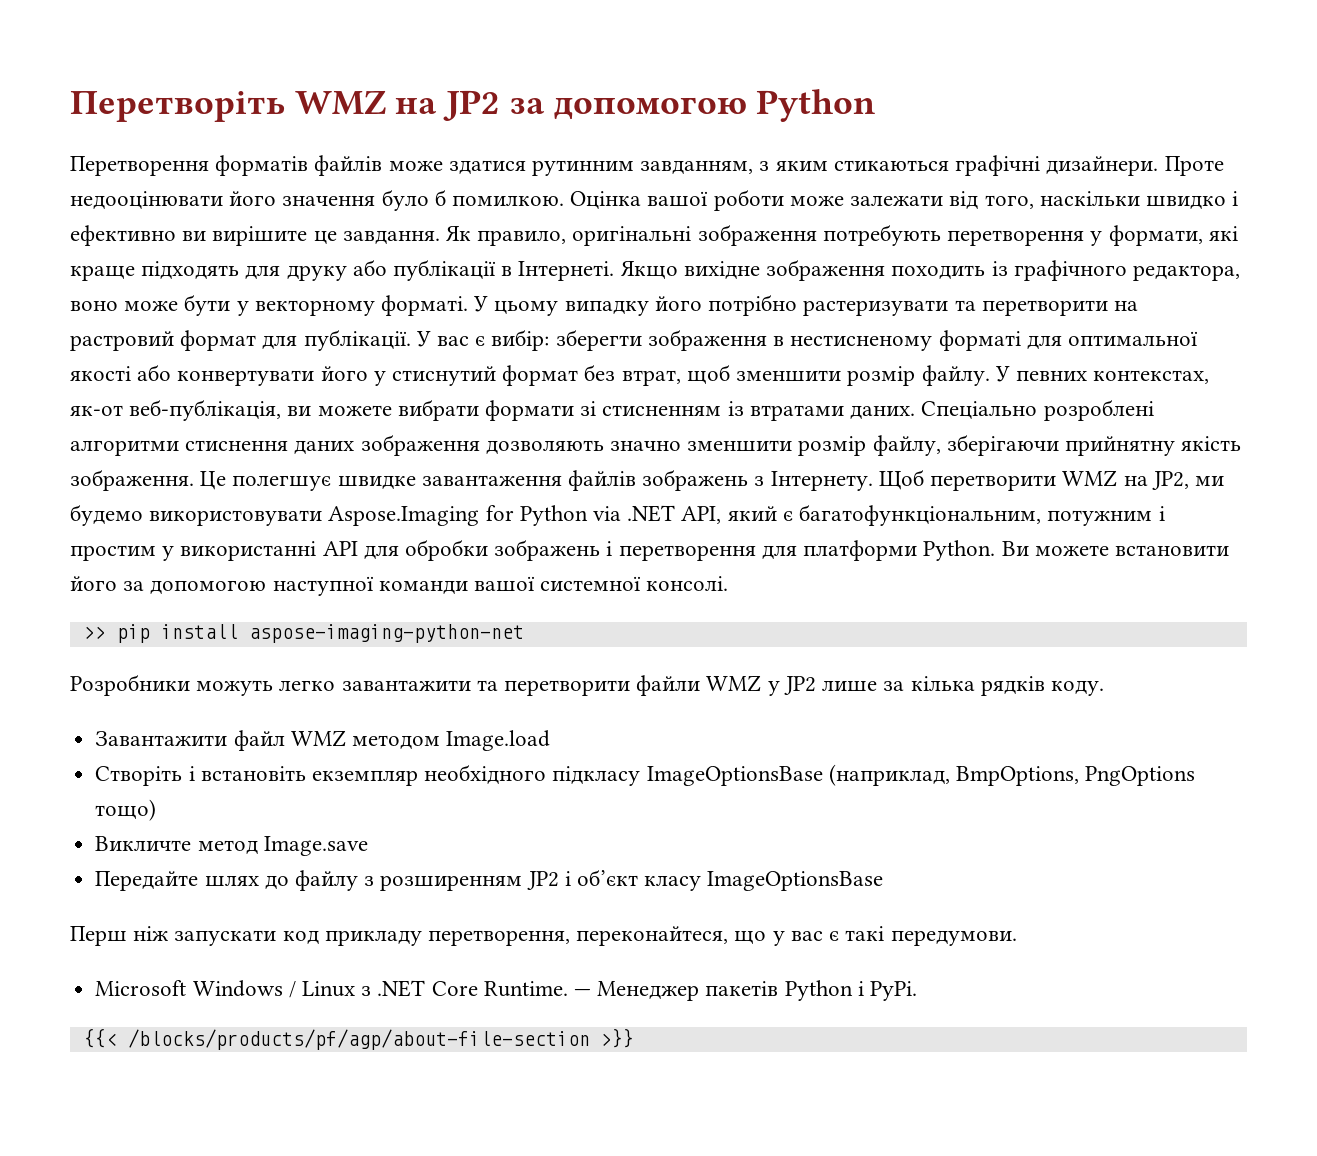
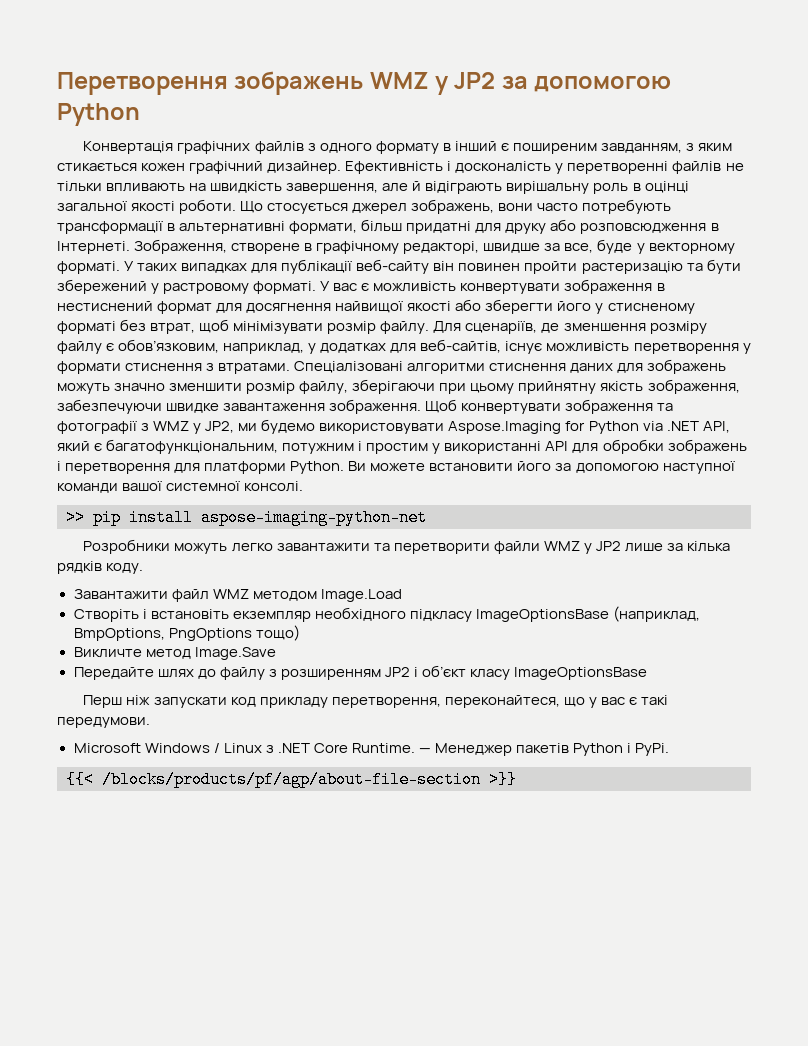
- Перетворіть WMZ на JP2 за допомогою Python
+ Перетворення зображень WMZ у JP2 за допомогою Python
- Перетворення форматів файлів може здатися рутинним завданням, з яким стикаються графічні дизайнери. Проте недооцінювати його значення було б помилкою. Оцінка вашої роботи може залежати від того, наскільки швидко і ефективно ви вирішите це завдання. Як правило, оригінальні зображення потребують перетворення у формати, які краще підходять для друку або публікації в Інтернеті.
+ Конвертація графічних файлів з одного формату в інший є поширеним завданням, з яким стикається кожен графічний дизайнер. Ефективність і досконалість у перетворенні файлів не тільки впливають на швидкість завершення, але й відіграють вирішальну роль в оцінці загальної якості роботи. Що стосується джерел зображень, вони часто потребують трансформації в альтернативні формати, більш придатні для друку або розповсюдження в Інтернеті.
- Якщо вихідне зображення походить із графічного редактора, воно може бути у векторному форматі. У цьому випадку його потрібно растеризувати та перетворити на растровий формат для публікації. У вас є вибір: зберегти зображення в нестисненому форматі для оптимальної якості або конвертувати його у стиснутий формат без втрат, щоб зменшити розмір файлу.
+ Зображення, створене в графічному редакторі, швидше за все, буде у векторному форматі. У таких випадках для публікації веб-сайту він повинен пройти растеризацію та бути збережений у растровому форматі. У вас є можливість конвертувати зображення в нестиснений формат для досягнення найвищої якості або зберегти його у стисненому форматі без втрат, щоб мінімізувати розмір файлу.
- У певних контекстах, як-от веб-публікація, ви можете вибрати формати зі стисненням із втратами даних. Спеціально розроблені алгоритми стиснення даних зображення дозволяють значно зменшити розмір файлу, зберігаючи прийнятну якість зображення. Це полегшує швидке завантаження файлів зображень з Інтернету. Щоб перетворити WMZ на JP2, ми будемо використовувати Aspose.Imaging for Python via .NET API, який є багатофункціональним, потужним і простим у використанні API для обробки зображень і перетворення для платформи Python.
+ Для сценаріїв, де зменшення розміру файлу є обов’язковим, наприклад, у додатках для веб-сайтів, існує можливість перетворення у формати стиснення з втратами. Спеціалізовані алгоритми стиснення даних для зображень можуть значно зменшити розмір файлу, зберігаючи при цьому прийнятну якість зображення, забезпечуючи швидке завантаження зображення. Щоб конвертувати зображення та фотографії з WMZ у JP2, ми будемо використовувати Aspose.Imaging for Python via .NET API, який є багатофункціональним, потужним і простим у використанні API для обробки зображень і перетворення для платформи Python.
- Завантажити файл WMZ методом Image.load
+ Завантажити файл WMZ методом Image.Load
- Викличте метод Image.save
+ Викличте метод Image.Save

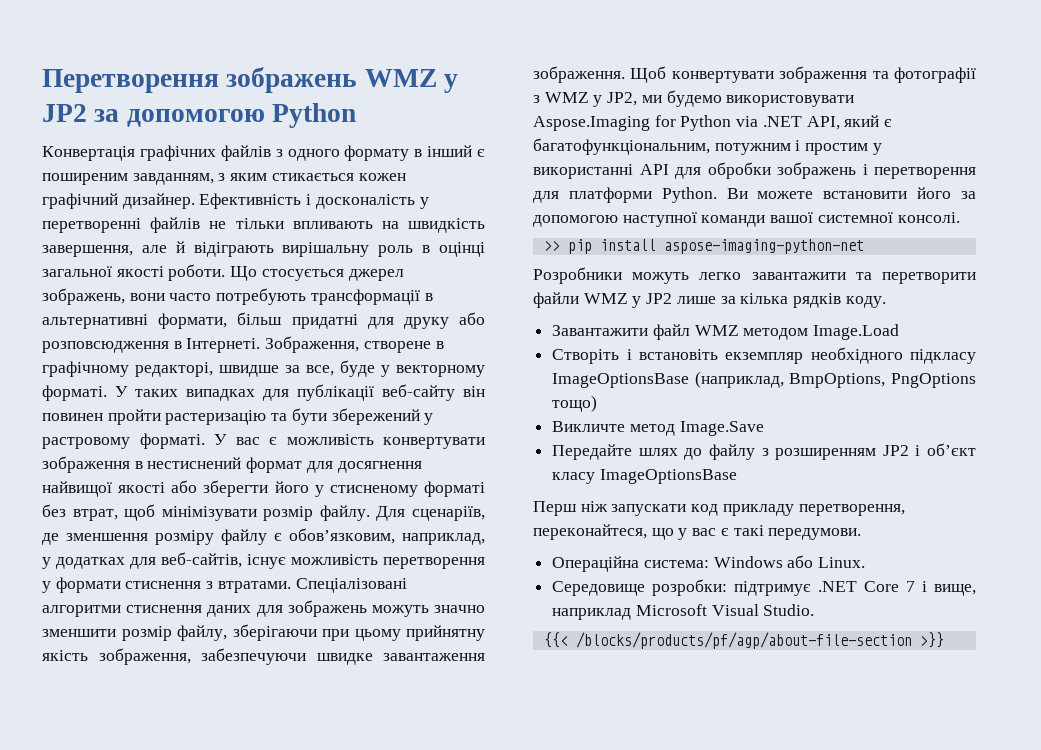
- Microsoft Windows / Linux з .NET Core Runtime. — Менеджер пакетів Python і PyPi.
+ Операційна система: Windows або Linux.
+ Середовище розробки: підтримує .NET Core 7 і вище, наприклад Microsoft Visual Studio.

